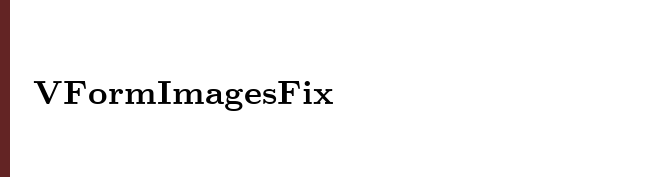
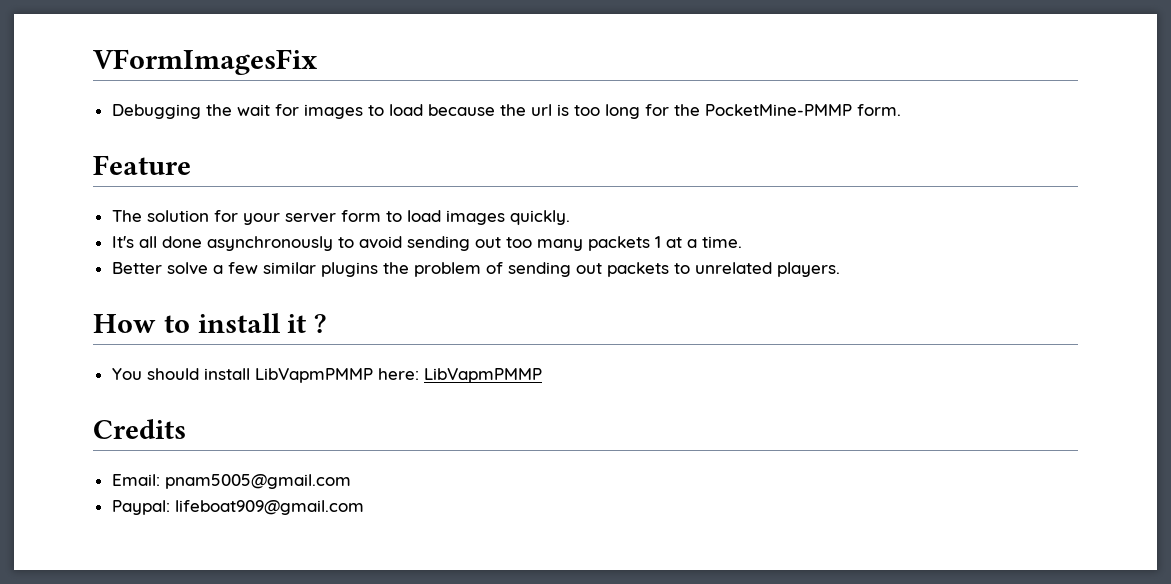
+ Debugging the wait for images to load because the url is too long for the PocketMine-PMMP form.
+ Feature
+ The solution for your server form to load images quickly.
+ It's all done asynchronously to avoid sending out too many packets 1 at a time.
+ Better solve a few similar plugins the problem of sending out packets to unrelated players.
+ How to install it ?
+ You should install LibVapmPMMP here: LibVapmPMMP
+ Credits
+ Email: pnam5005@gmail.com
+ Paypal: lifeboat909@gmail.com

